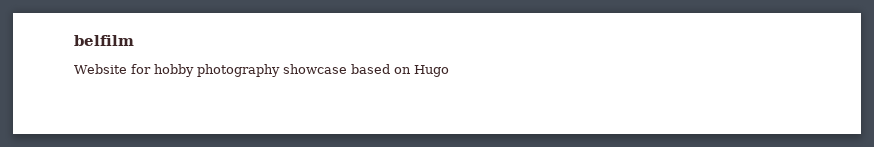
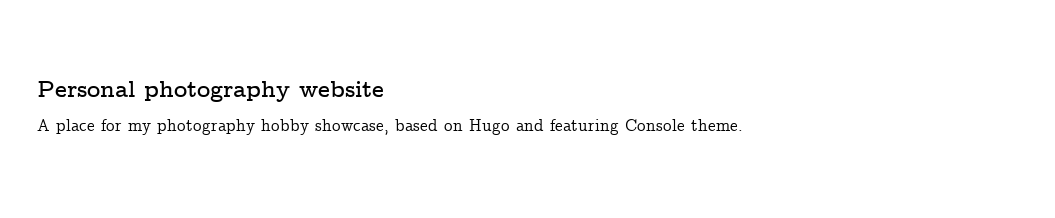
- belfilm
- Website for hobby photography showcase based on Hugo
+ Personal photography website
+ A place for my photography hobby showcase, based on Hugo and featuring Console theme.

